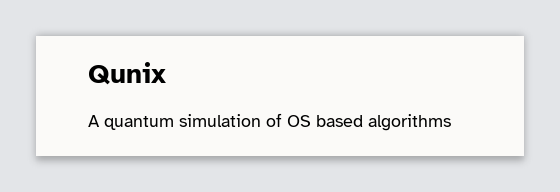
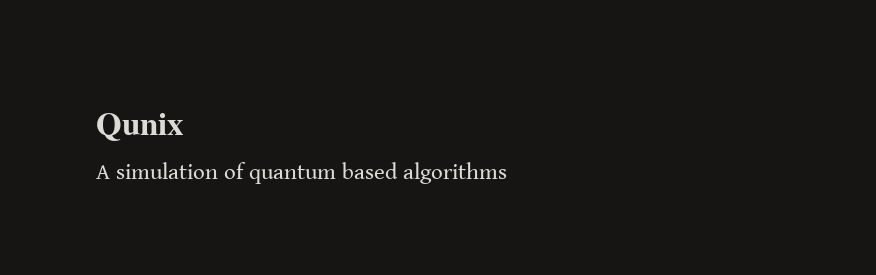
- A quantum simulation of OS based algorithms
+ A simulation of quantum based algorithms

